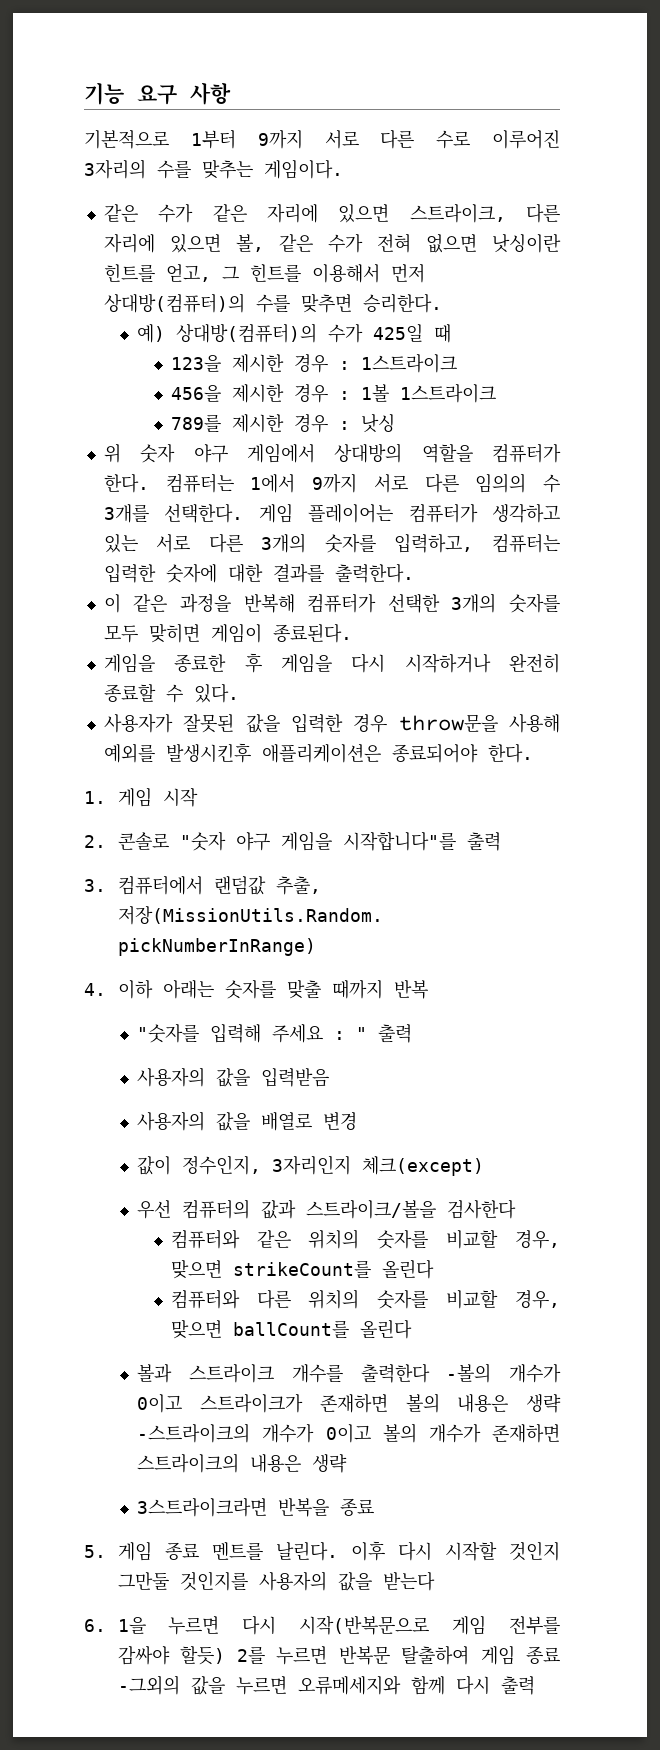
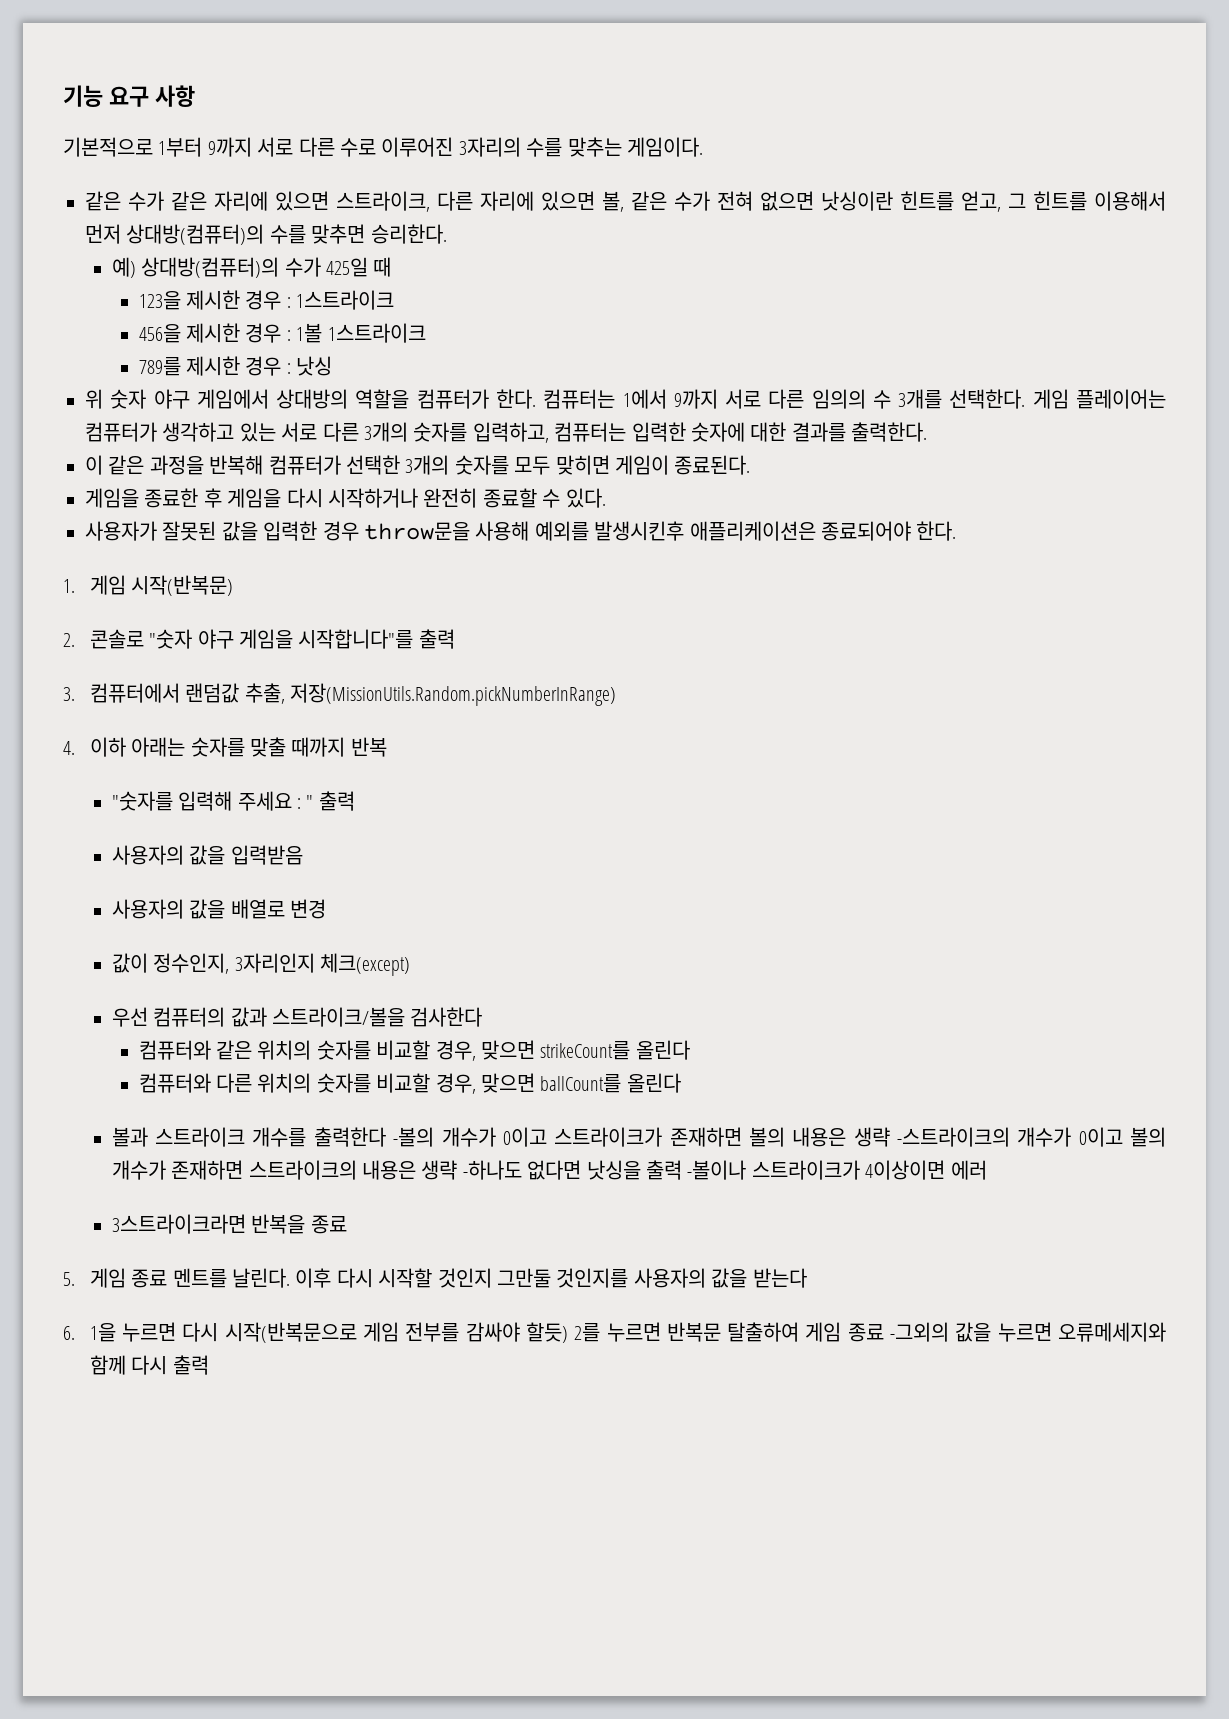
- 1. 게임 시작
+ 1. 게임 시작(반복문)
- 볼과 스트라이크 개수를 출력한다 -볼의 개수가 0이고 스트라이크가 존재하면 볼의 내용은 생략 -스트라이크의 개수가 0이고 볼의 개수가 존재하면 스트라이크의 내용은 생략
+ 볼과 스트라이크 개수를 출력한다 -볼의 개수가 0이고 스트라이크가 존재하면 볼의 내용은 생략 -스트라이크의 개수가 0이고 볼의 개수가 존재하면 스트라이크의 내용은 생략 -하나도 없다면 낫싱을 출력 -볼이나 스트라이크가 4이상이면 에러

